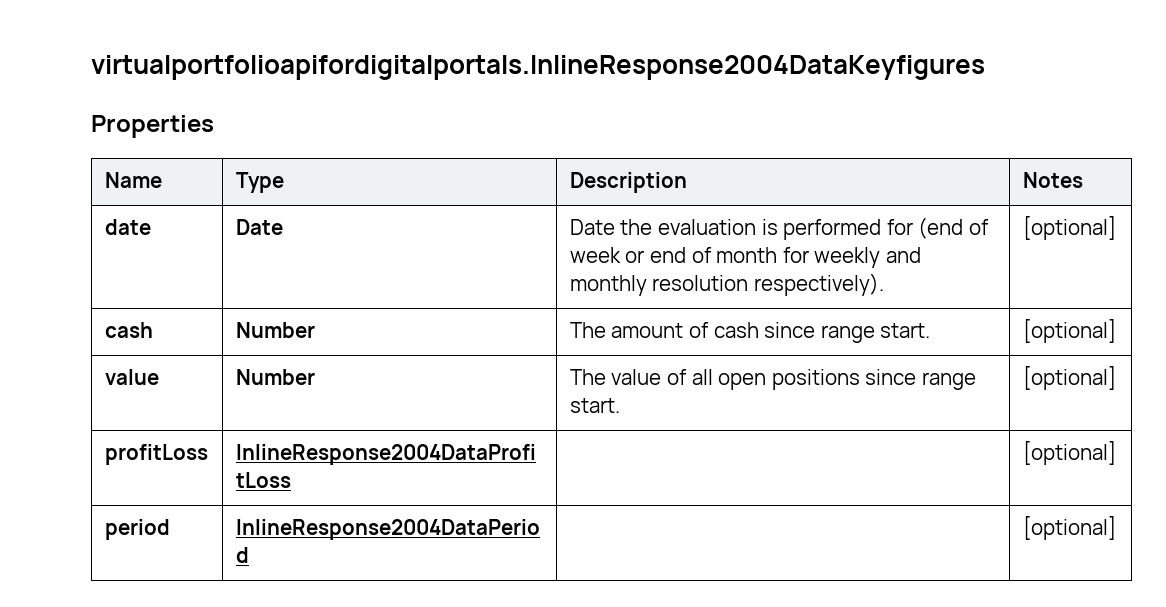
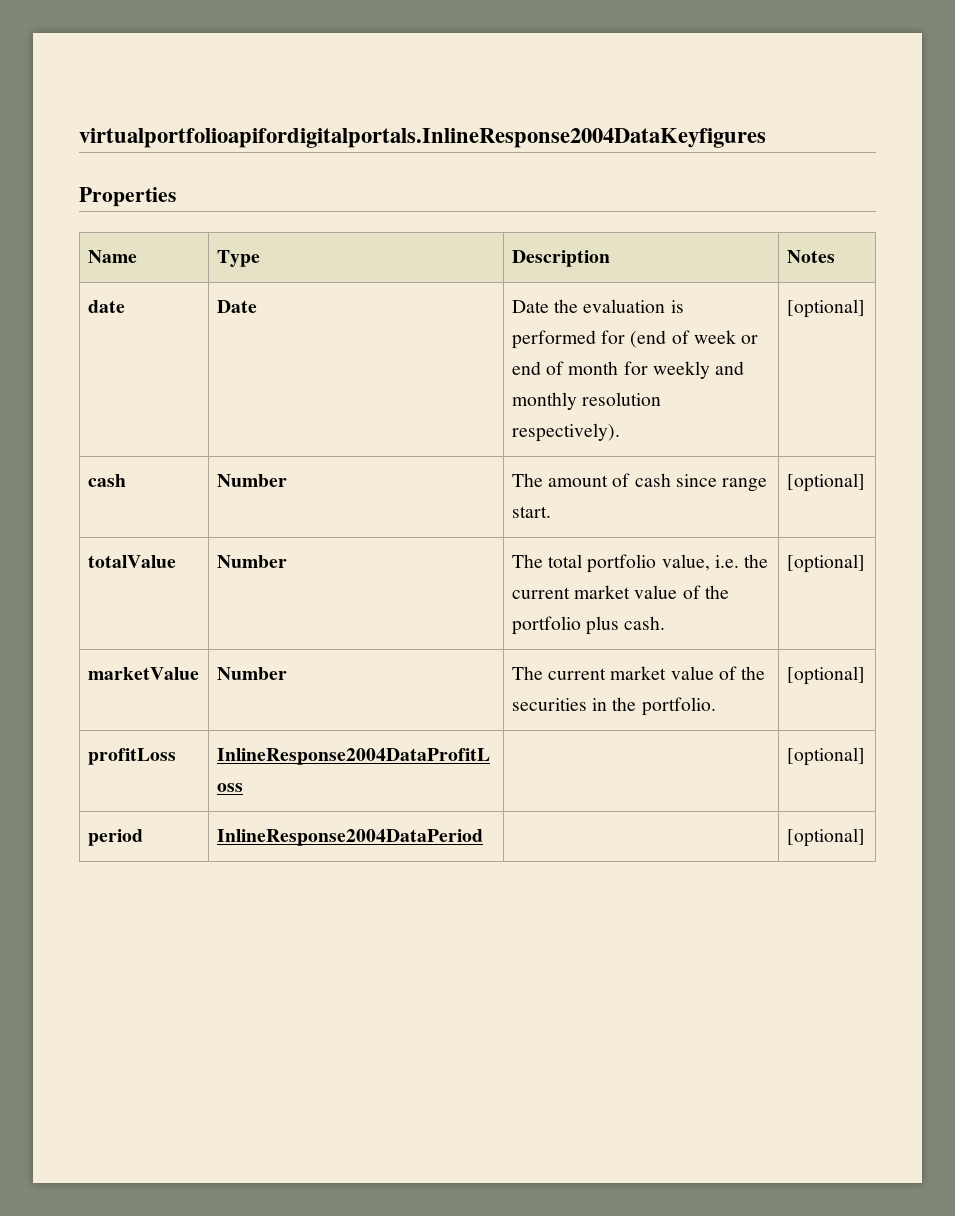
- value | Number | The value of all open positions since range start. | [optional]
+ totalValue | Number | The total portfolio value, i.e. the current market value of the portfolio plus cash. | [optional]
+ marketValue | Number | The current market value of the securities in the portfolio. | [optional]

